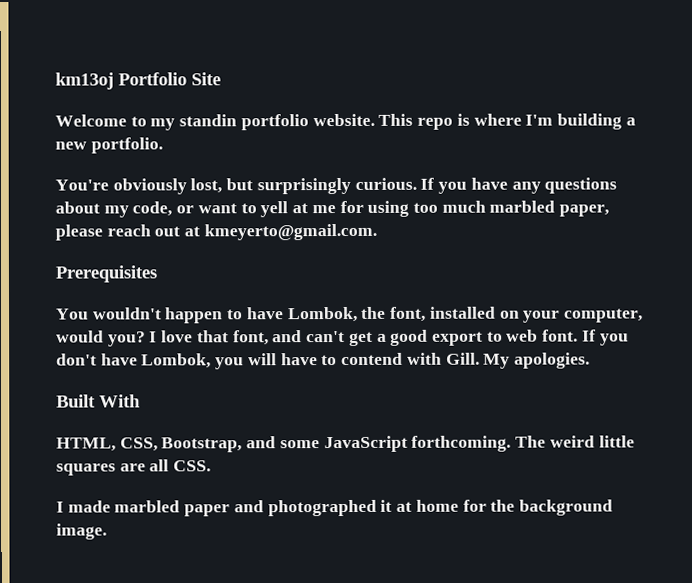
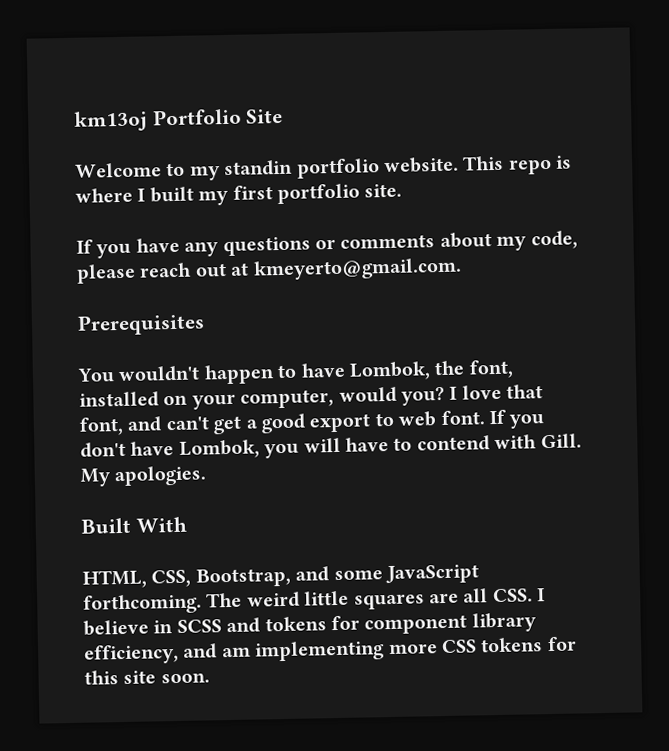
- This repo is where I'm building a new portfolio.
- You're obviously lost, but surprisingly curious. If you have any questions about my code, or want to yell at me for using too much marbled paper, please reach out at kmeyerto@gmail.com.
+ This repo is where I built my first portfolio site.
+ If you have any questions or comments about my code, please reach out at kmeyerto@gmail.com.
- The weird little squares are all CSS.
- I made marbled paper and photographed it at home for the background image.
+ The weird little squares are all CSS. I believe in SCSS and tokens for component library efficiency, and am implementing more CSS tokens for this site soon.

